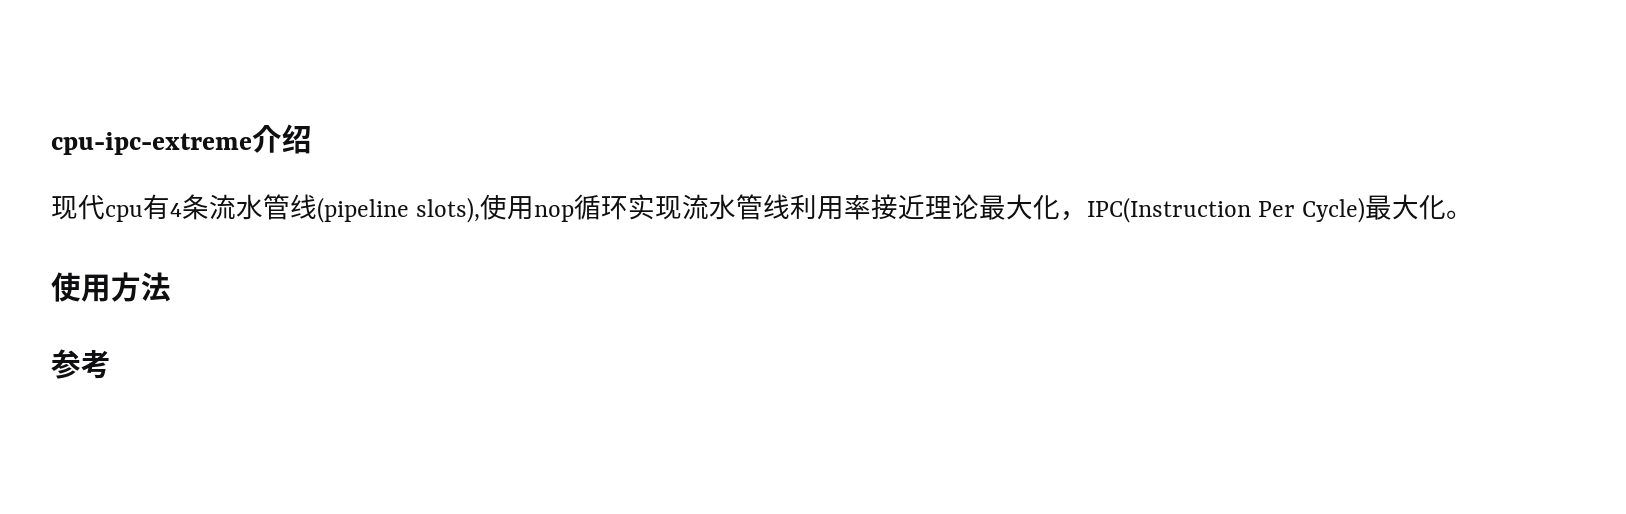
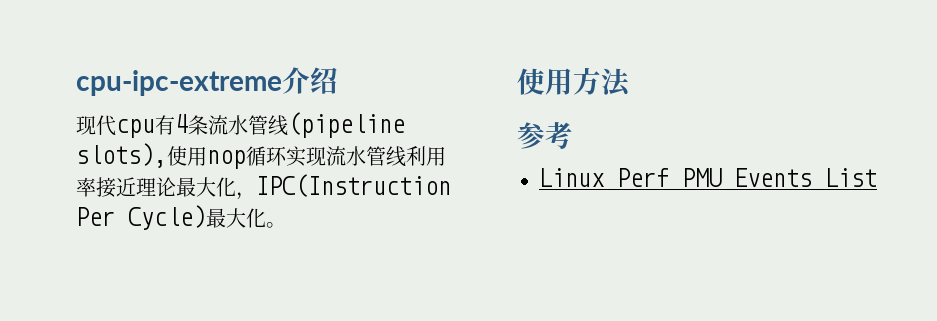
+ Linux Perf PMU Events List

